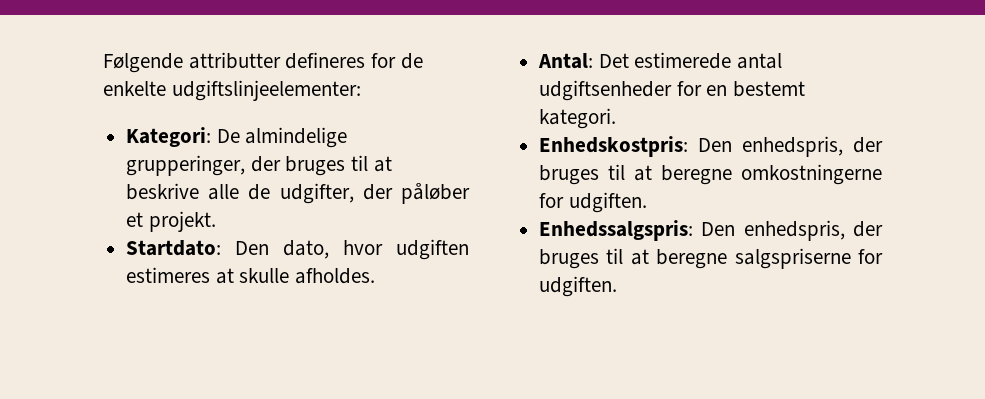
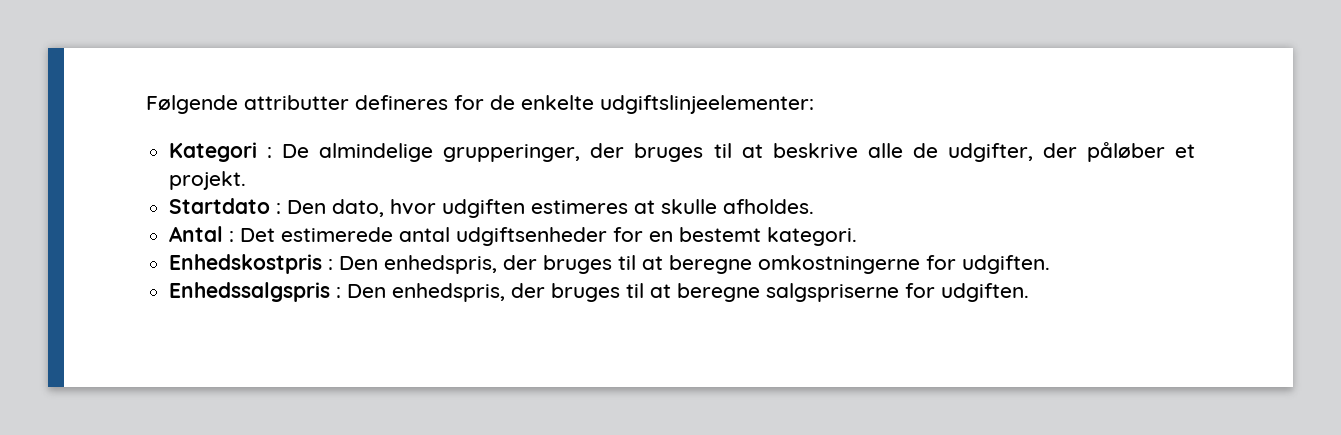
- Kategori: De almindelige grupperinger, der bruges til at beskrive alle de udgifter, der påløber et projekt.
+ Kategori : De almindelige grupperinger, der bruges til at beskrive alle de udgifter, der påløber et projekt.
- Startdato: Den dato, hvor udgiften estimeres at skulle afholdes.
+ Startdato : Den dato, hvor udgiften estimeres at skulle afholdes.
- Antal: Det estimerede antal udgiftsenheder for en bestemt kategori.
+ Antal : Det estimerede antal udgiftsenheder for en bestemt kategori.
- Enhedskostpris: Den enhedspris, der bruges til at beregne omkostningerne for udgiften.
+ Enhedskostpris : Den enhedspris, der bruges til at beregne omkostningerne for udgiften.
- Enhedssalgspris: Den enhedspris, der bruges til at beregne salgspriserne for udgiften.
+ Enhedssalgspris : Den enhedspris, der bruges til at beregne salgspriserne for udgiften.

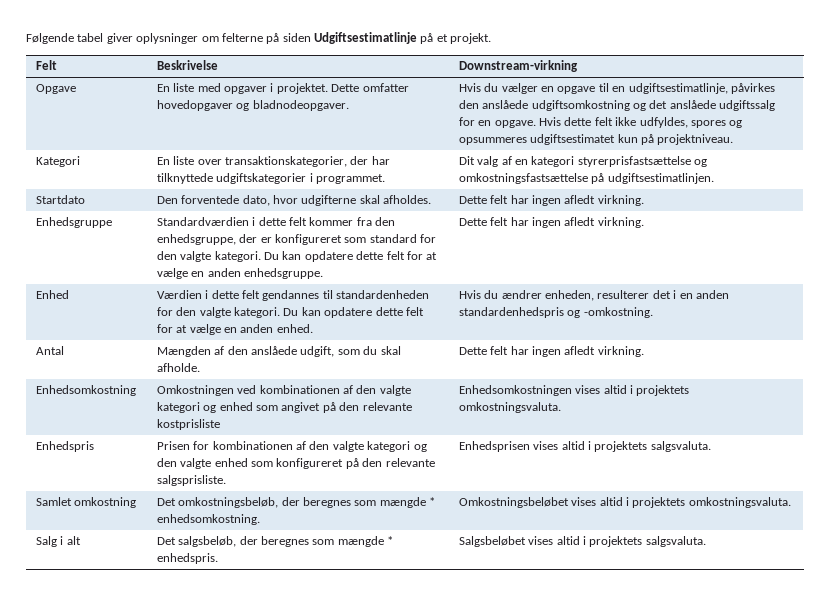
- Følgende attributter defineres for de enkelte udgiftslinjeelementer:
- Kategori : De almindelige grupperinger, der bruges til at beskrive alle de udgifter, der påløber et projekt.
- Startdato : Den dato, hvor udgiften estimeres at skulle afholdes.
- Antal : Det estimerede antal udgiftsenheder for en bestemt kategori.
- Enhedskostpris : Den enhedspris, der bruges til at beregne omkostningerne for udgiften.
- Enhedssalgspris : Den enhedspris, der bruges til at beregne salgspriserne for udgiften.
+ Følgende tabel giver oplysninger om felterne på siden Udgiftsestimatlinje på et projekt.
+ Felt | Beskrivelse | Downstream-virkning
+ Opgave | En liste med opgaver i projektet. Dette omfatter hovedopgaver og bladnodeopgaver. | Hvis du vælger en opgave til en udgiftsestimatlinje, påvirkes den anslåede udgiftsomkostning og det anslåede udgiftssalg for en opgave. Hvis dette felt ikke udfyldes, spores og opsummeres udgiftsestimatet kun på projektniveau.
+ Kategori | En liste over transaktionskategorier, der har tilknyttede udgiftskategorier i programmet. | Dit valg af en kategori styrerprisfastsættelse og omkostningsfastsættelse på udgiftsestimatlinjen.
+ Startdato | Den forventede dato, hvor udgifterne skal afholdes. | Dette felt har ingen afledt virkning.
+ Enhedsgruppe | Standardværdien i dette felt kommer fra den enhedsgruppe, der er konfigureret som standard for den valgte kategori. Du kan opdatere dette felt for at vælge en anden enhedsgruppe. | Dette felt har ingen afledt virkning.
+ Enhed | Værdien i dette felt gendannes til standardenheden for den valgte kategori. Du kan opdatere dette felt for at vælge en anden enhed. | Hvis du ændrer enheden, resulterer det i en anden standardenhedspris og -omkostning.
+ Antal | Mængden af den anslåede udgift, som du skal afholde. | Dette felt har ingen afledt virkning.
+ Enhedsomkostning | Omkostningen ved kombinationen af den valgte kategori og enhed som angivet på den relevante kostprisliste | Enhedsomkostningen vises altid i projektets omkostningsvaluta.
+ Enhedspris | Prisen for kombinationen af den valgte kategori og den valgte enhed som konfigureret på den relevante salgsprisliste. | Enhedsprisen vises altid i projektets salgsvaluta.
+ Samlet omkostning | Det omkostningsbeløb, der beregnes som mængde * enhedsomkostning. | Omkostningsbeløbet vises altid i projektets omkostningsvaluta.
+ Salg i alt | Det salgsbeløb, der beregnes som mængde * enhedspris. | Salgsbeløbet vises altid i projektets salgsvaluta.

